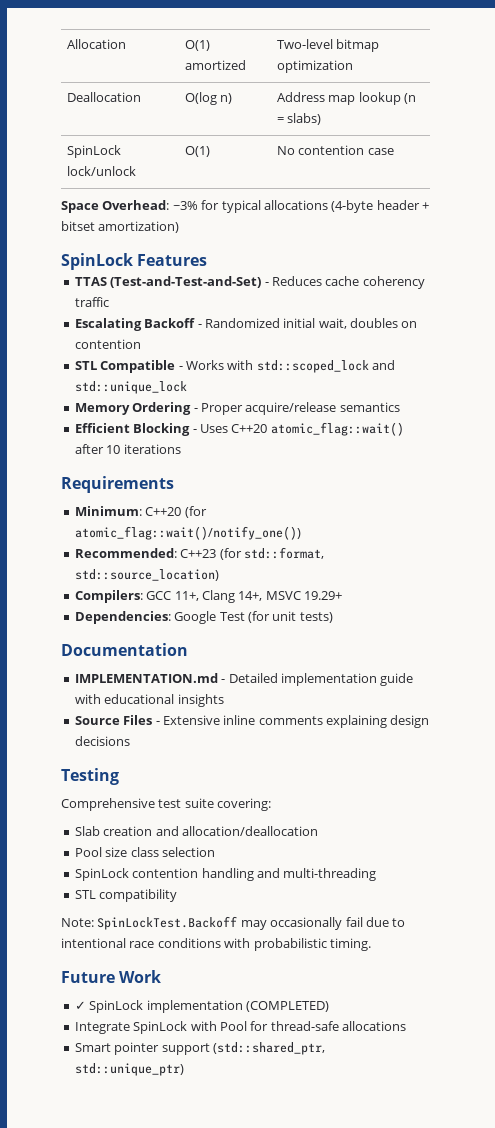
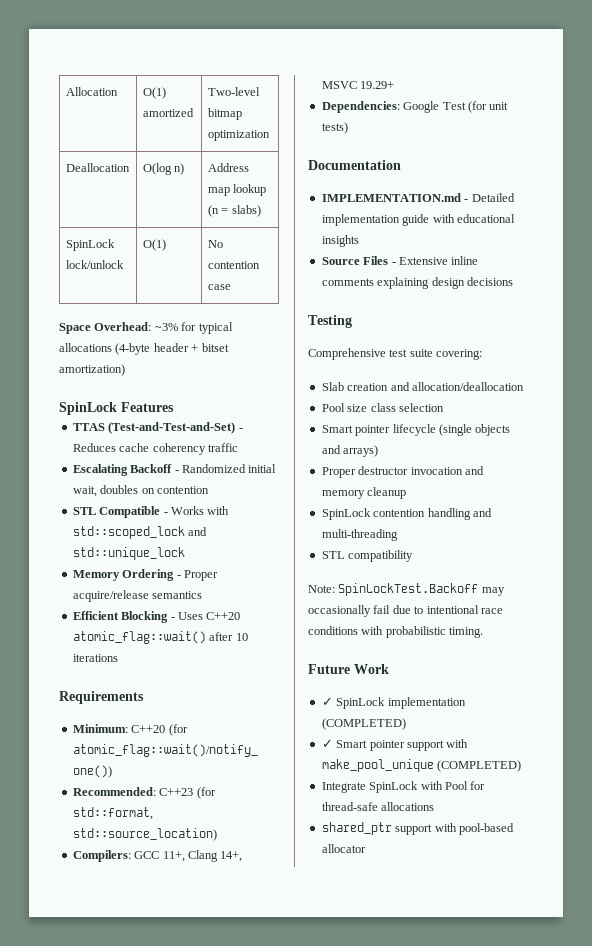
+ Smart pointer lifecycle (single objects and arrays)
+ Proper destructor invocation and memory cleanup
+ ✓ Smart pointer support with make_pool_unique (COMPLETED)
- Smart pointer support (std::shared_ptr, std::unique_ptr)
+ shared_ptr support with pool-based allocator

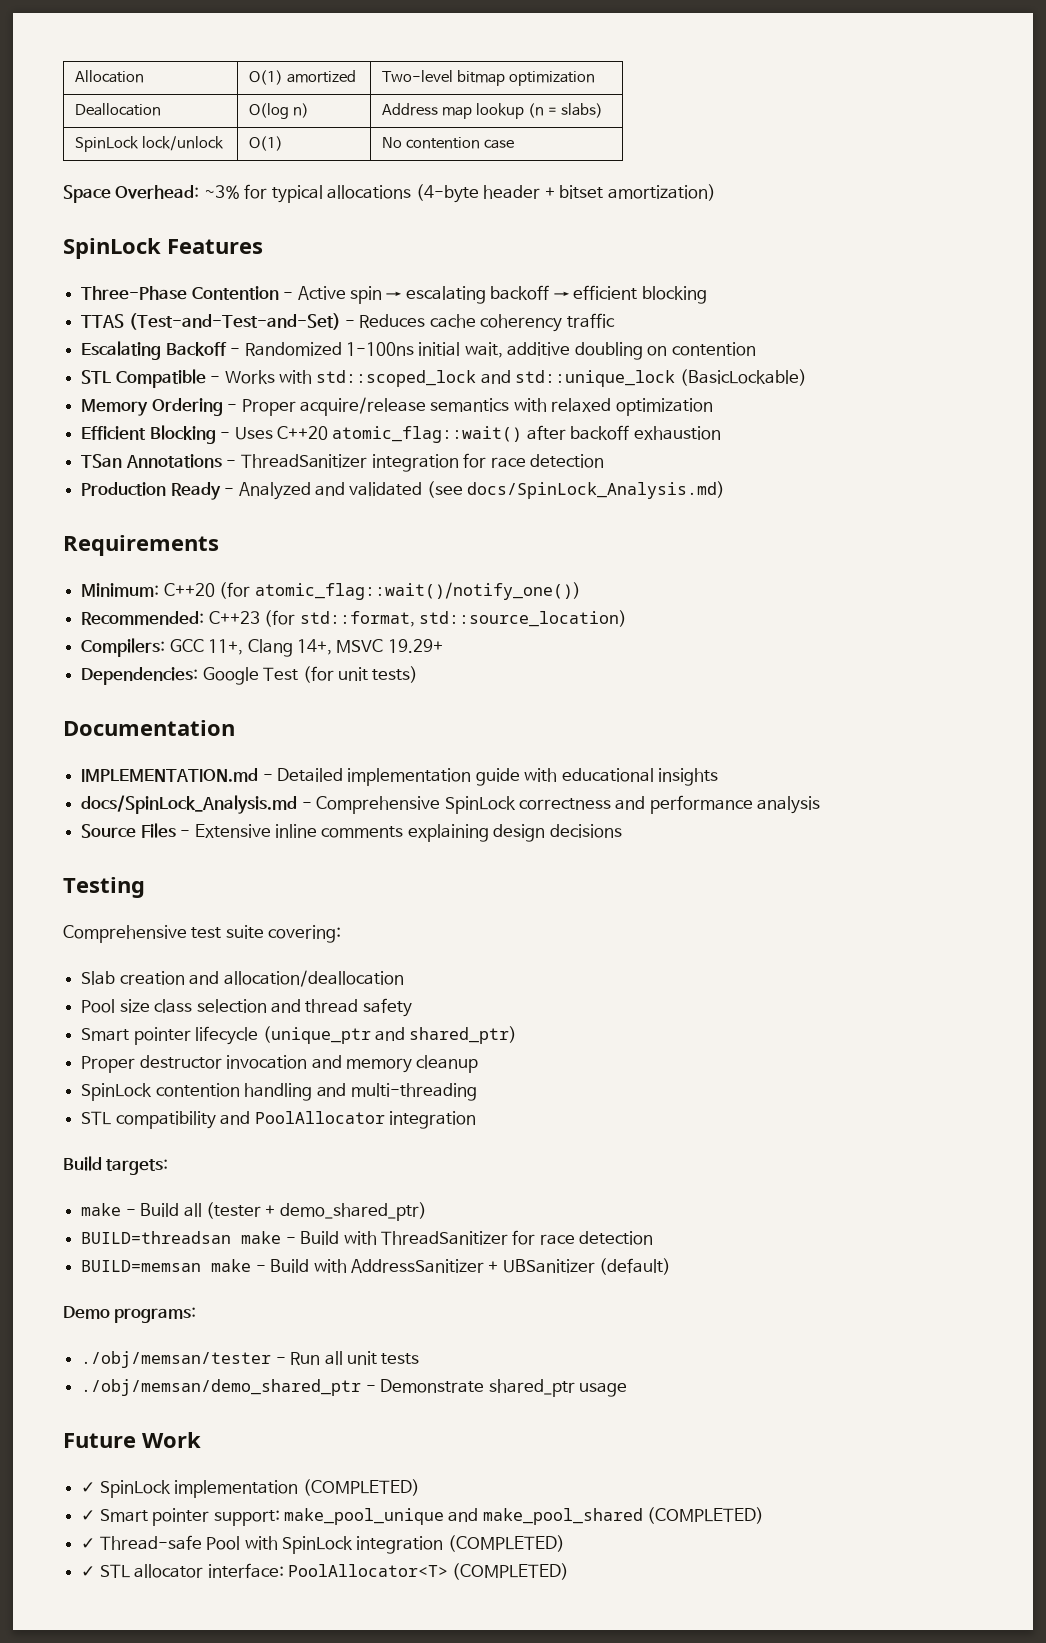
+ Three-Phase Contention - Active spin → escalating backoff → efficient blocking
- Escalating Backoff - Randomized initial wait, doubles on contention
+ Escalating Backoff - Randomized 1-100ns initial wait, additive doubling on contention
- STL Compatible - Works with std::scoped_lock and std::unique_lock
+ STL Compatible - Works with std::scoped_lock and std::unique_lock (BasicLockable)
- Memory Ordering - Proper acquire/release semantics
+ Memory Ordering - Proper acquire/release semantics with relaxed optimization
- Efficient Blocking - Uses C++20 atomic_flag::wait() after 10 iterations
+ Efficient Blocking - Uses C++20 atomic_flag::wait() after backoff exhaustion
+ TSan Annotations - ThreadSanitizer integration for race detection
+ Production Ready - Analyzed and validated (see docs/SpinLock_Analysis.md)
+ docs/SpinLock_Analysis.md - Comprehensive SpinLock correctness and performance analysis
- Pool size class selection
+ Pool size class selection and thread safety
- Smart pointer lifecycle (single objects and arrays)
+ Smart pointer lifecycle (unique_ptr and shared_ptr)
- STL compatibility
- Note: SpinLockTest.Backoff may occasionally fail due to intentional race conditions with probabilistic timing.
+ STL compatibility and PoolAllocator integration
+ Build targets:
+ make - Build all (tester + demo_shared_ptr)
+ BUILD=threadsan make - Build with ThreadSanitizer for race detection
+ BUILD=memsan make - Build with AddressSanitizer + UBSanitizer (default)
+ Demo programs:
+ ./obj/memsan/tester - Run all unit tests
+ ./obj/memsan/demo_shared_ptr - Demonstrate shared_ptr usage
- ✓ Smart pointer support with make_pool_unique (COMPLETED)
- Integrate SpinLock with Pool for thread-safe allocations
- shared_ptr support with pool-based allocator
+ ✓ Smart pointer support: make_pool_unique and make_pool_shared (COMPLETED)
+ ✓ Thread-safe Pool with SpinLock integration (COMPLETED)
+ ✓ STL allocator interface: PoolAllocator<T> (COMPLETED)

